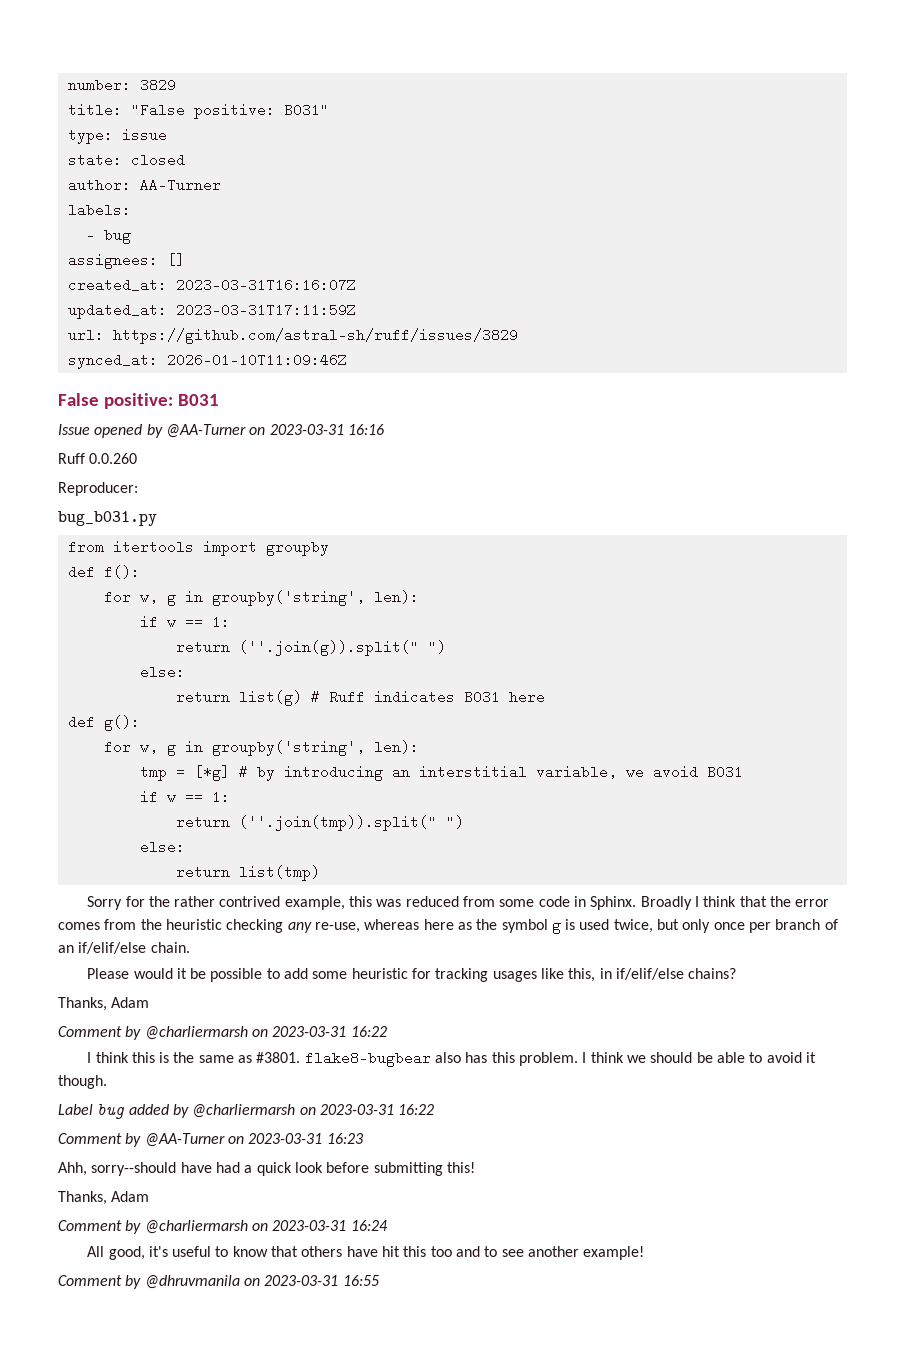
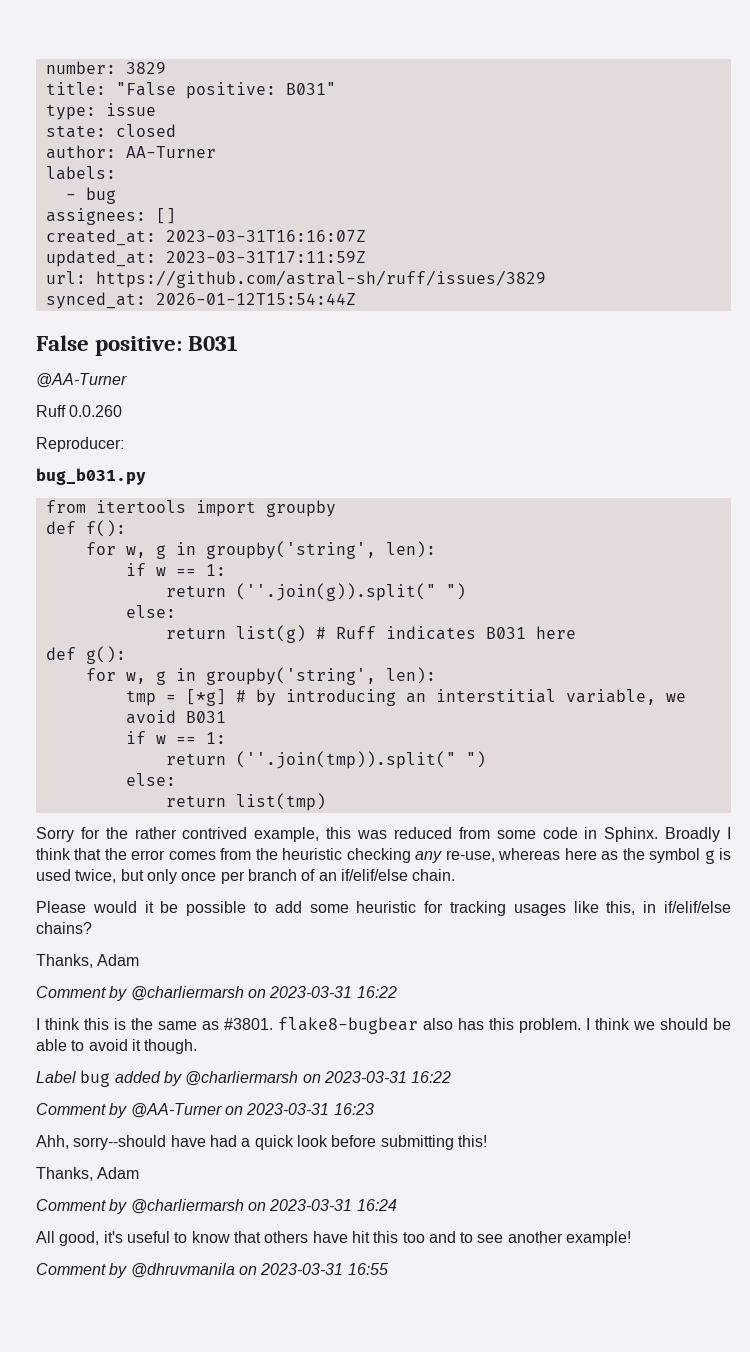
- synced_at: 2026-01-10T11:09:46Z
+ synced_at: 2026-01-12T15:54:44Z
  False positive: B031
- Issue opened by @AA-Turner on 2023-03-31 16:16
+ @AA-Turner

